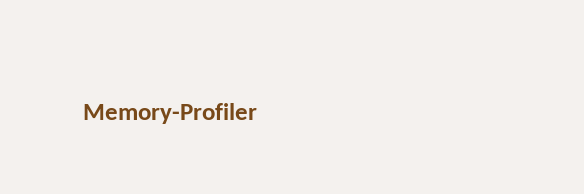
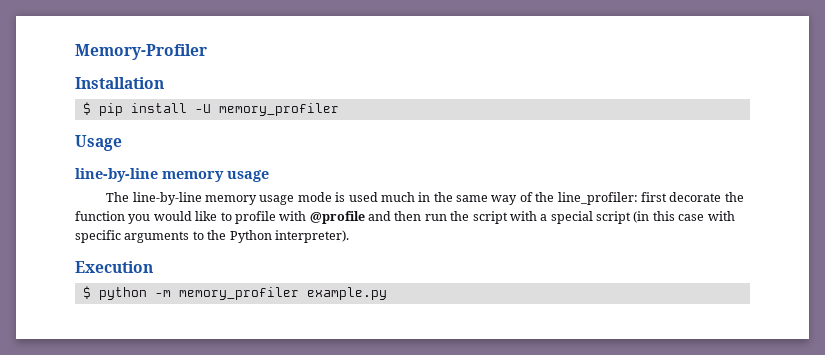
+ Installation
+ $ pip install -U memory_profiler
+ Usage
+ line-by-line memory usage
+ The line-by-line memory usage mode is used much in the same way of the line_profiler: first decorate the function you would like to profile with @profile and then run the script with a special script (in this case with specific arguments to the Python interpreter).
+ Execution
+ $ python -m memory_profiler example.py

